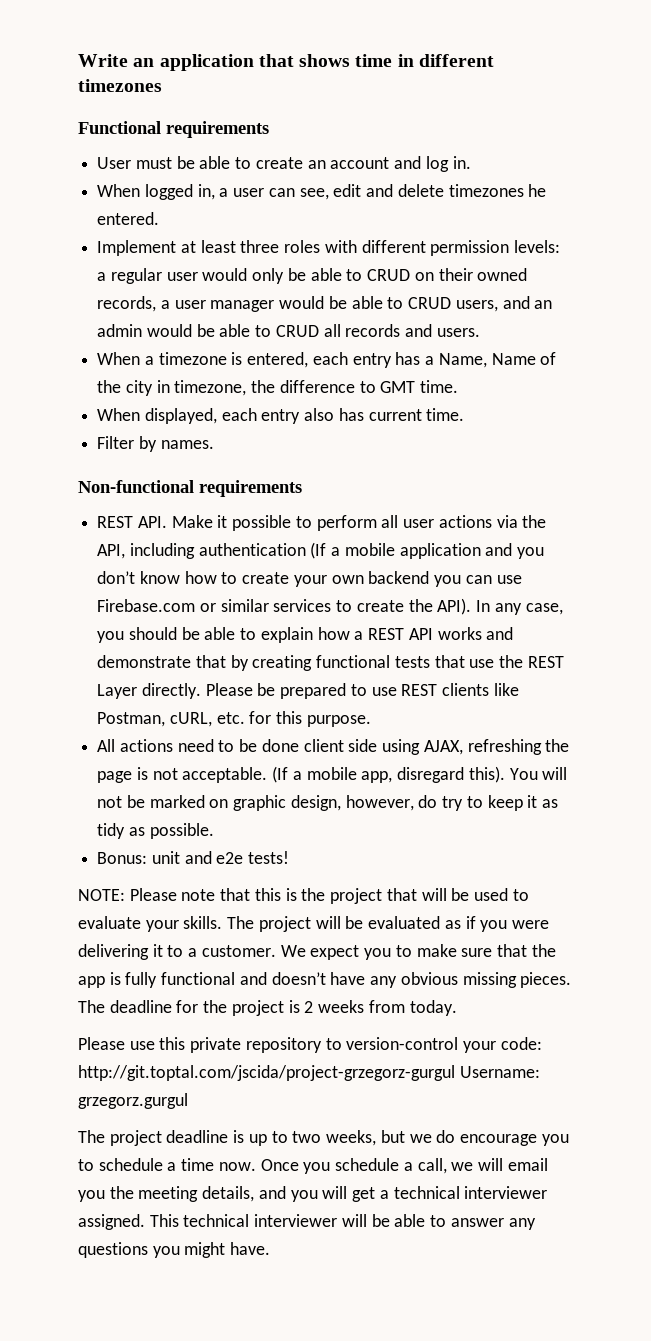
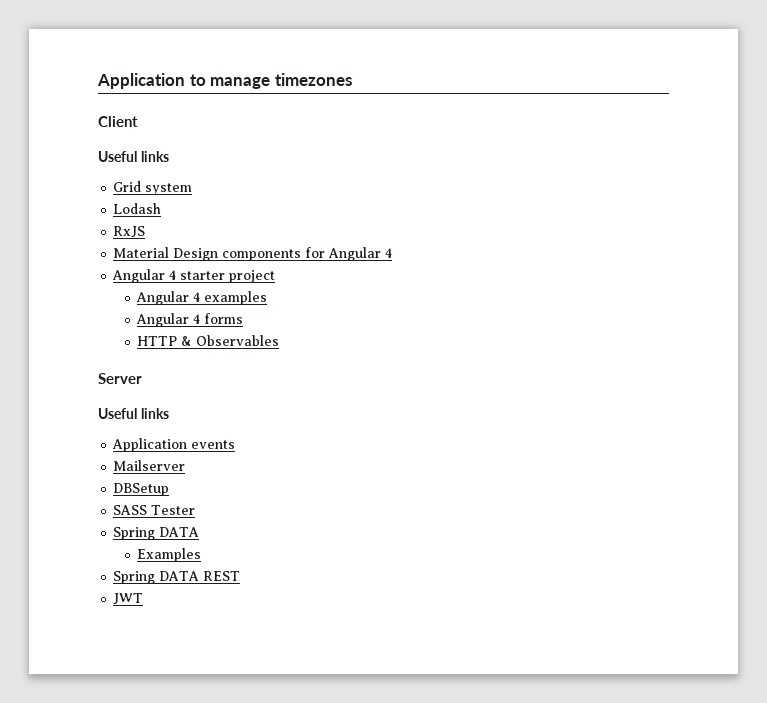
- Write an application that shows time in different timezones
- Functional requirements
- User must be able to create an account and log in.
- When logged in, a user can see, edit and delete timezones he entered.
- Implement at least three roles with different permission levels: a regular user would only be able to CRUD on their owned records, a user manager would be able to CRUD users, and an admin would be able to CRUD all records and users.
- When a timezone is entered, each entry has a Name, Name of the city in timezone, the difference to GMT time.
- When displayed, each entry also has current time.
- Filter by names.
- Non-functional requirements
- REST API. Make it possible to perform all user actions via the API, including authentication (If a mobile application and you don’t know how to create your own backend you can use Firebase.com or similar services to create the API). In any case, you should be able to explain how a REST API works and demonstrate that by creating functional tests that use the REST Layer directly. Please be prepared to use REST clients like Postman, cURL, etc. for this purpose.
- All actions need to be done client side using AJAX, refreshing the page is not acceptable. (If a mobile app, disregard this). You will not be marked on graphic design, however, do try to keep it as tidy as possible.
- Bonus: unit and e2e tests!
- NOTE: Please note that this is the project that will be used to evaluate your skills. The project will be evaluated as if you were delivering it to a customer. We expect you to make sure that the app is fully functional and doesn’t have any obvious missing pieces. The deadline for the project is 2 weeks from today.
- Please use this private repository to version-control your code: http://git.toptal.com/jscida/project-grzegorz-gurgul Username: grzegorz.gurgul
- The project deadline is up to two weeks, but we do encourage you to schedule a time now. Once you schedule a call, we will email you the meeting details, and you will get a technical interviewer assigned. This technical interviewer will be able to answer any questions you might have.
+ Application to manage timezones
+ Client
+ Useful links
+ Grid system
+ Lodash
+ RxJS
+ Material Design components for Angular 4
+ Angular 4 starter project
+ Angular 4 examples
+ Angular 4 forms
+ HTTP & Observables
+ Server
+ Useful links
+ Application events
+ Mailserver
+ DBSetup
+ SASS Tester
+ Spring DATA
+ Examples
+ Spring DATA REST
+ JWT

